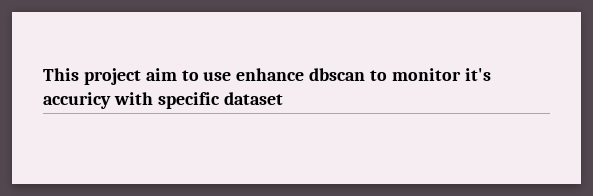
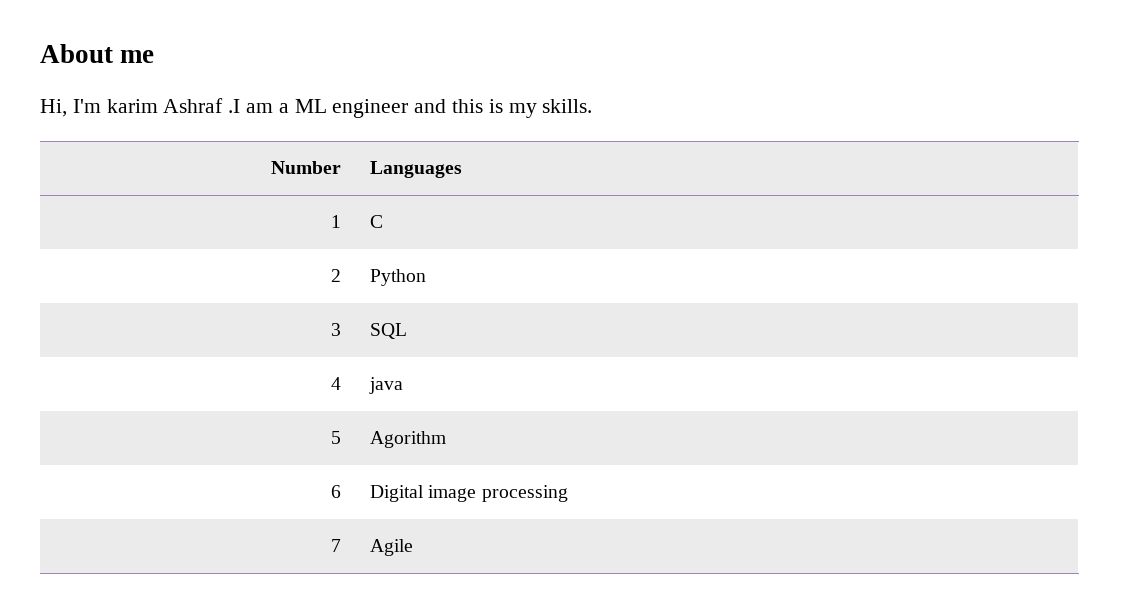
- This project aim to use enhance dbscan to monitor it's accuricy with specific dataset
+ About me
+ Hi, I'm karim Ashraf .I am a ML engineer and this is my skills.
+ Number | Languages
+ 1 | C
+ 2 | Python
+ 3 | SQL
+ 4 | java
+ 5 | Agorithm
+ 6 | Digital image processing
+ 7 | Agile

